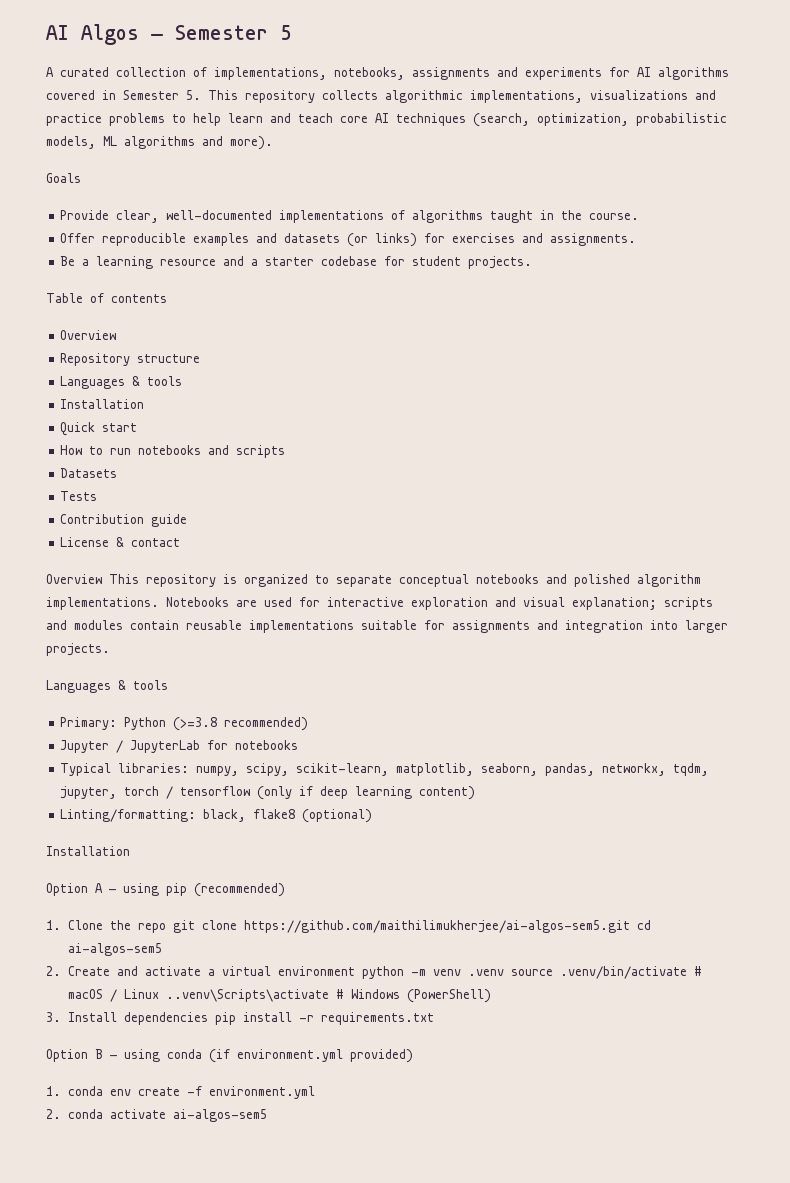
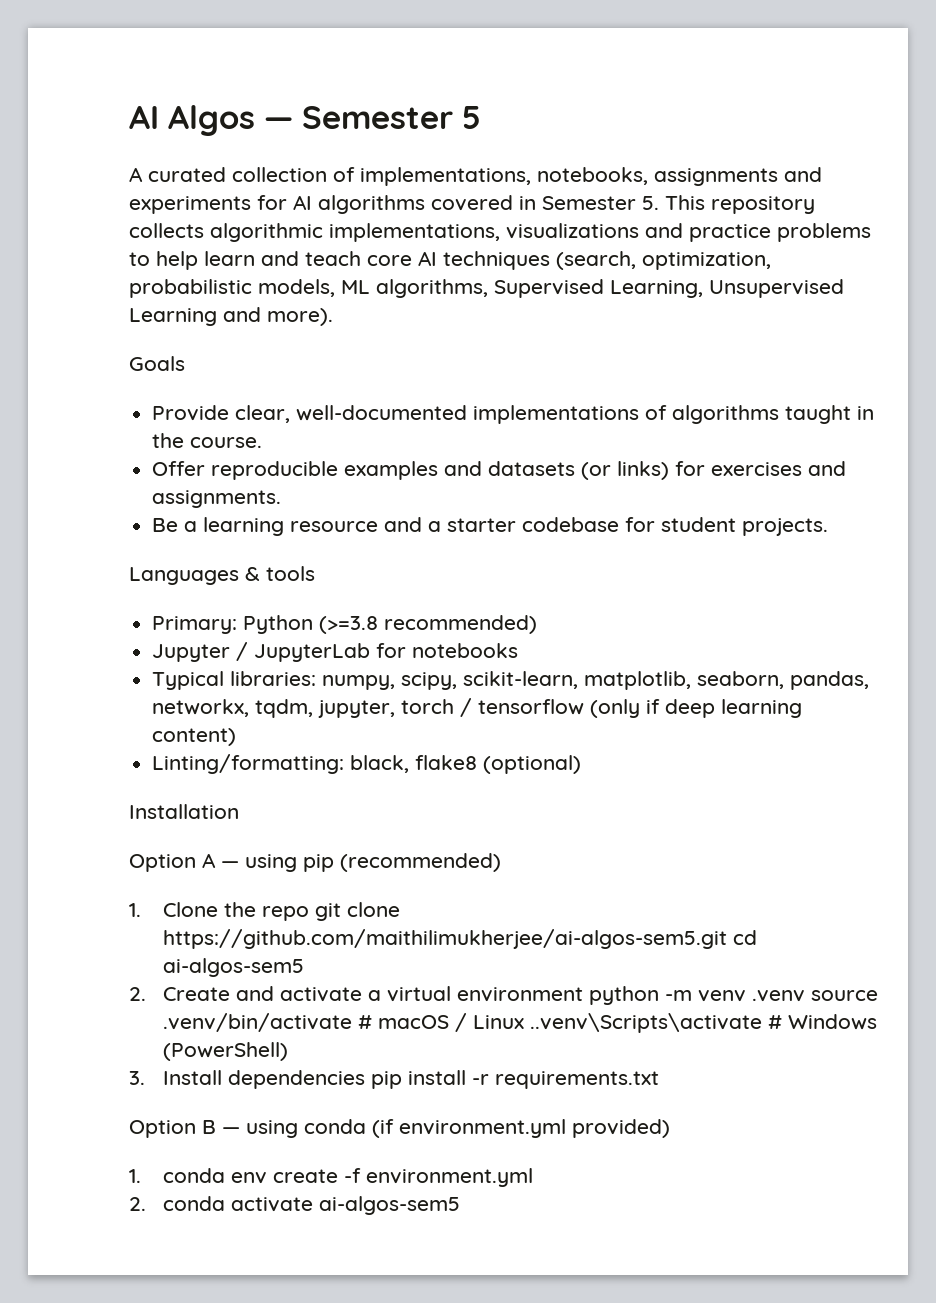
- A curated collection of implementations, notebooks, assignments and experiments for AI algorithms covered in Semester 5. This repository collects algorithmic implementations, visualizations and practice problems to help learn and teach core AI techniques (search, optimization, probabilistic models, ML algorithms and more).
+ A curated collection of implementations, notebooks, assignments and experiments for AI algorithms covered in Semester 5. This repository collects algorithmic implementations, visualizations and practice problems to help learn and teach core AI techniques (search, optimization, probabilistic models, ML algorithms, Supervised Learning, Unsupervised Learning and more).
- Table of contents
- Overview
- Repository structure
- Languages & tools
- Installation
- Quick start
- How to run notebooks and scripts
- Datasets
- Tests
- Contribution guide
- License & contact
- Overview This repository is organized to separate conceptual notebooks and polished algorithm implementations. Notebooks are used for interactive exploration and visual explanation; scripts and modules contain reusable implementations suitable for assignments and integration into larger projects.

